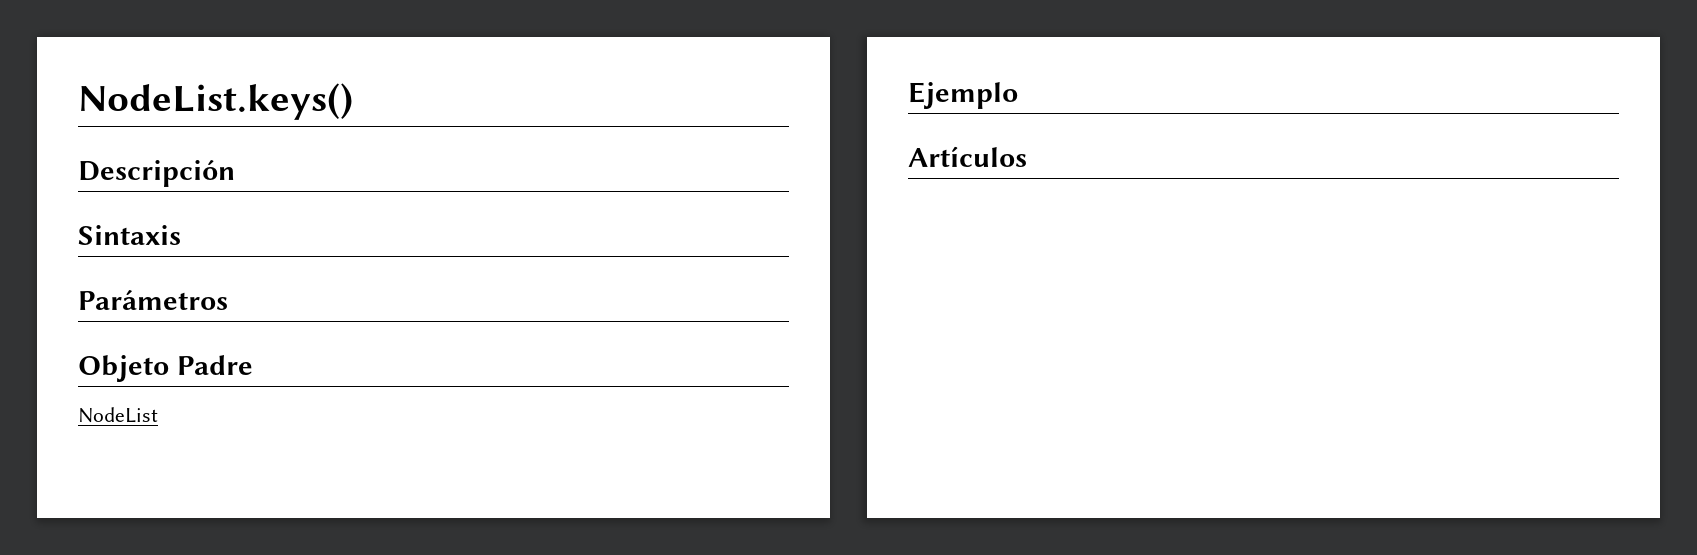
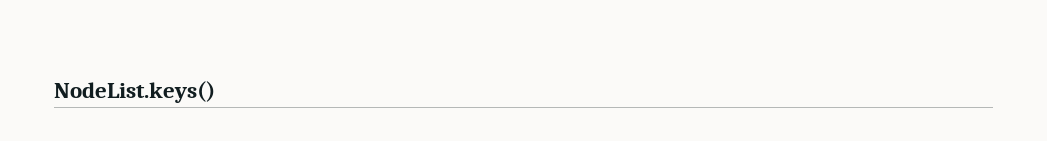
- Descripción
- Sintaxis
- Parámetros
- Objeto Padre
- NodeList
- Ejemplo
- Artículos

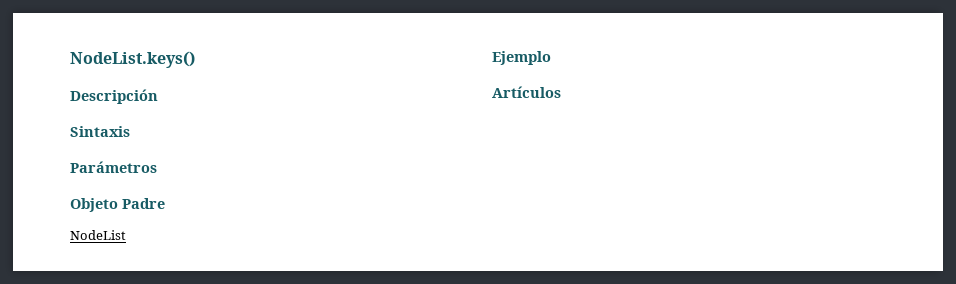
+ Descripción
+ Sintaxis
+ Parámetros
+ Objeto Padre
+ NodeList
+ Ejemplo
+ Artículos

